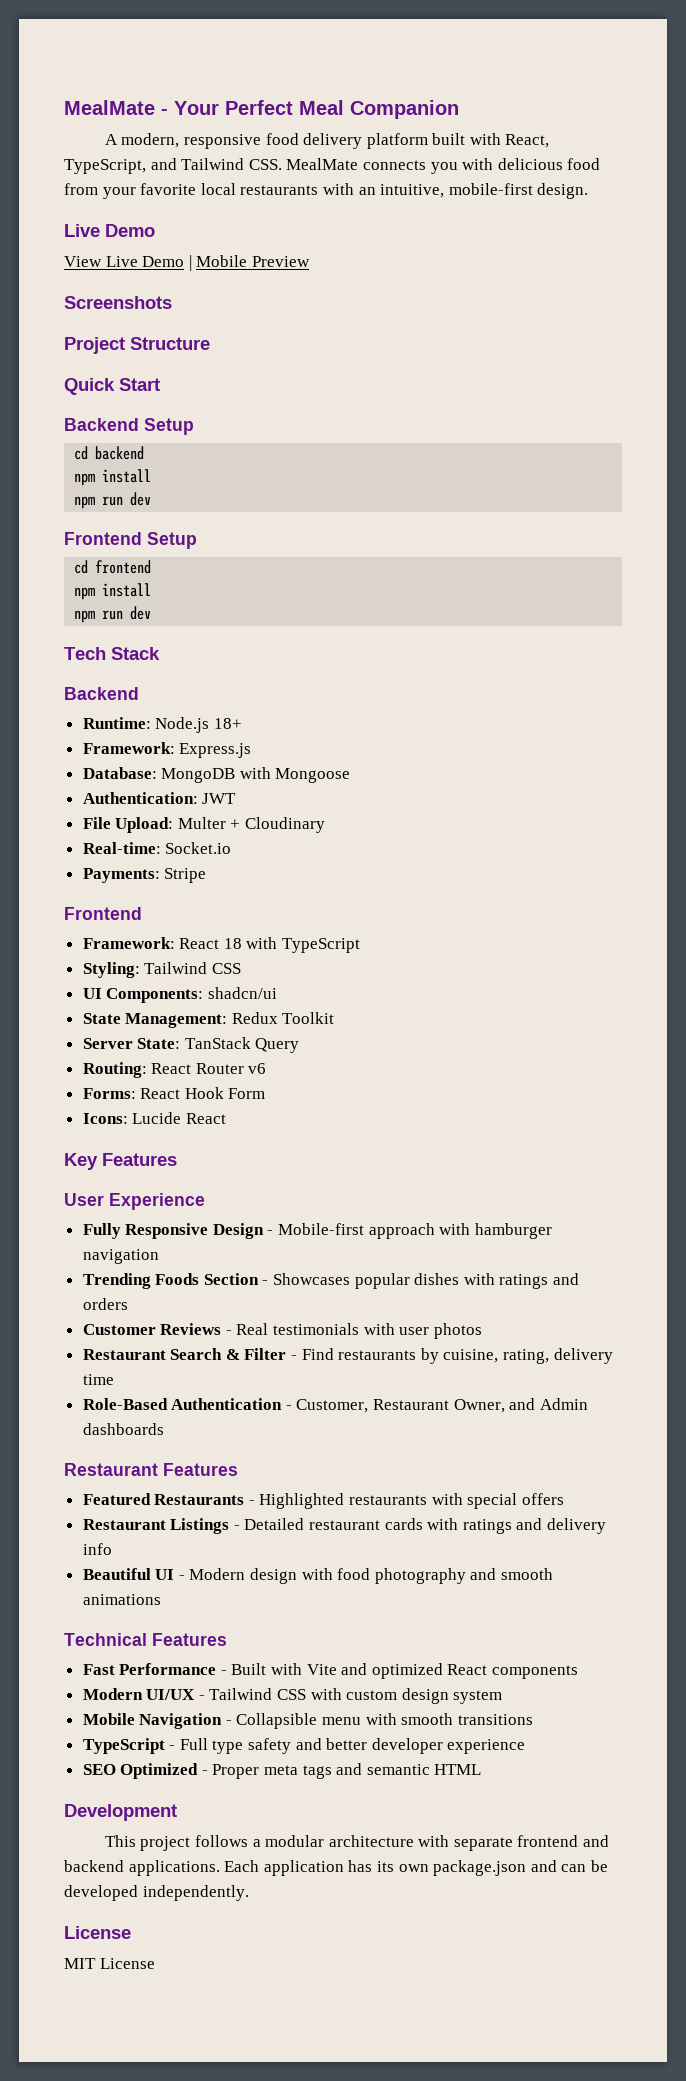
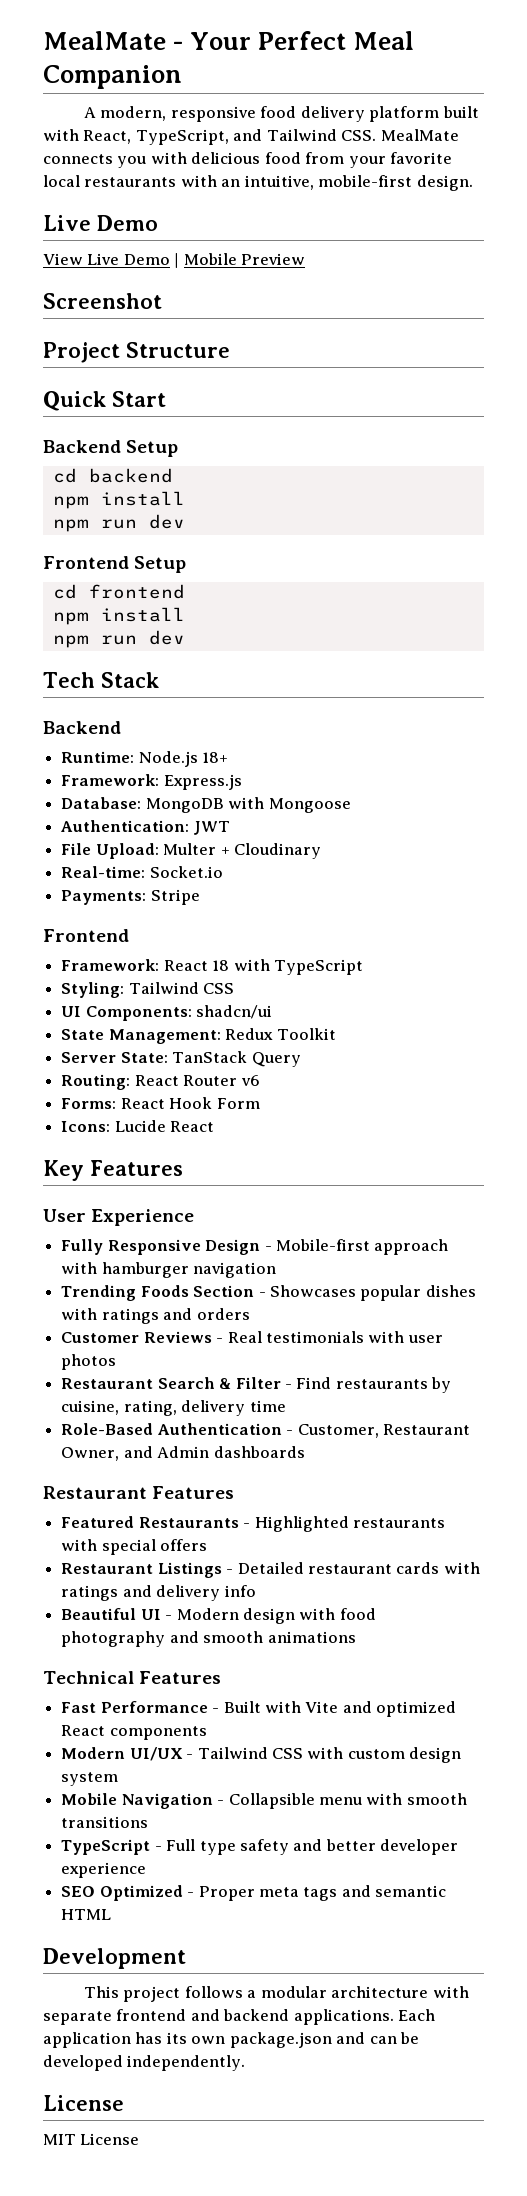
- Screenshots
+ Screenshot

